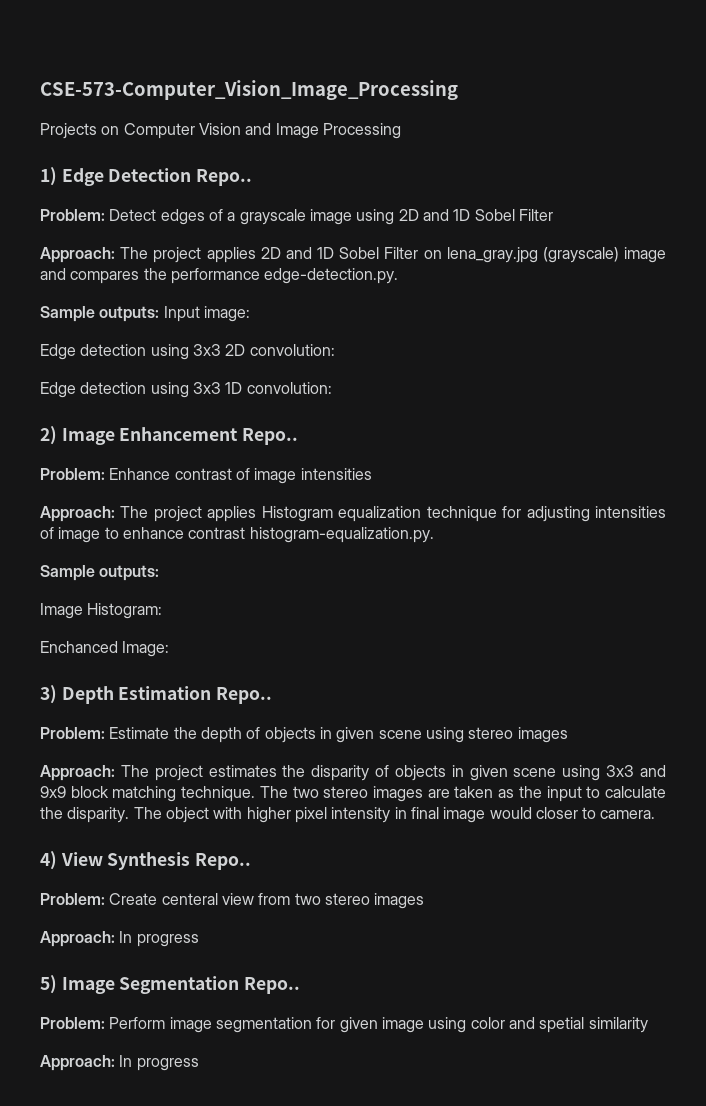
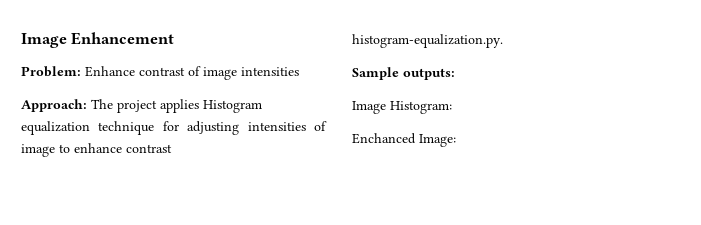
- CSE-573-Computer_Vision_Image_Processing
- Projects on Computer Vision and Image Processing
- 1) Edge Detection Repo..
- Problem: Detect edges of a grayscale image using 2D and 1D Sobel Filter
- Approach: The project applies 2D and 1D Sobel Filter on lena_gray.jpg (grayscale) image and compares the performance edge-detection.py.
- Sample outputs: Input image:
- Edge detection using 3x3 2D convolution:
- Edge detection using 3x3 1D convolution:
- 2) Image Enhancement Repo..
+ Image Enhancement
- 3) Depth Estimation Repo..
- Problem: Estimate the depth of objects in given scene using stereo images
- Approach: The project estimates the disparity of objects in given scene using 3x3 and 9x9 block matching technique. The two stereo images are taken as the input to calculate the disparity. The object with higher pixel intensity in final image would closer to camera.
- 4) View Synthesis Repo..
- Problem: Create centeral view from two stereo images
- Approach: In progress
- 5) Image Segmentation Repo..
- Problem: Perform image segmentation for given image using color and spetial similarity
- Approach: In progress

